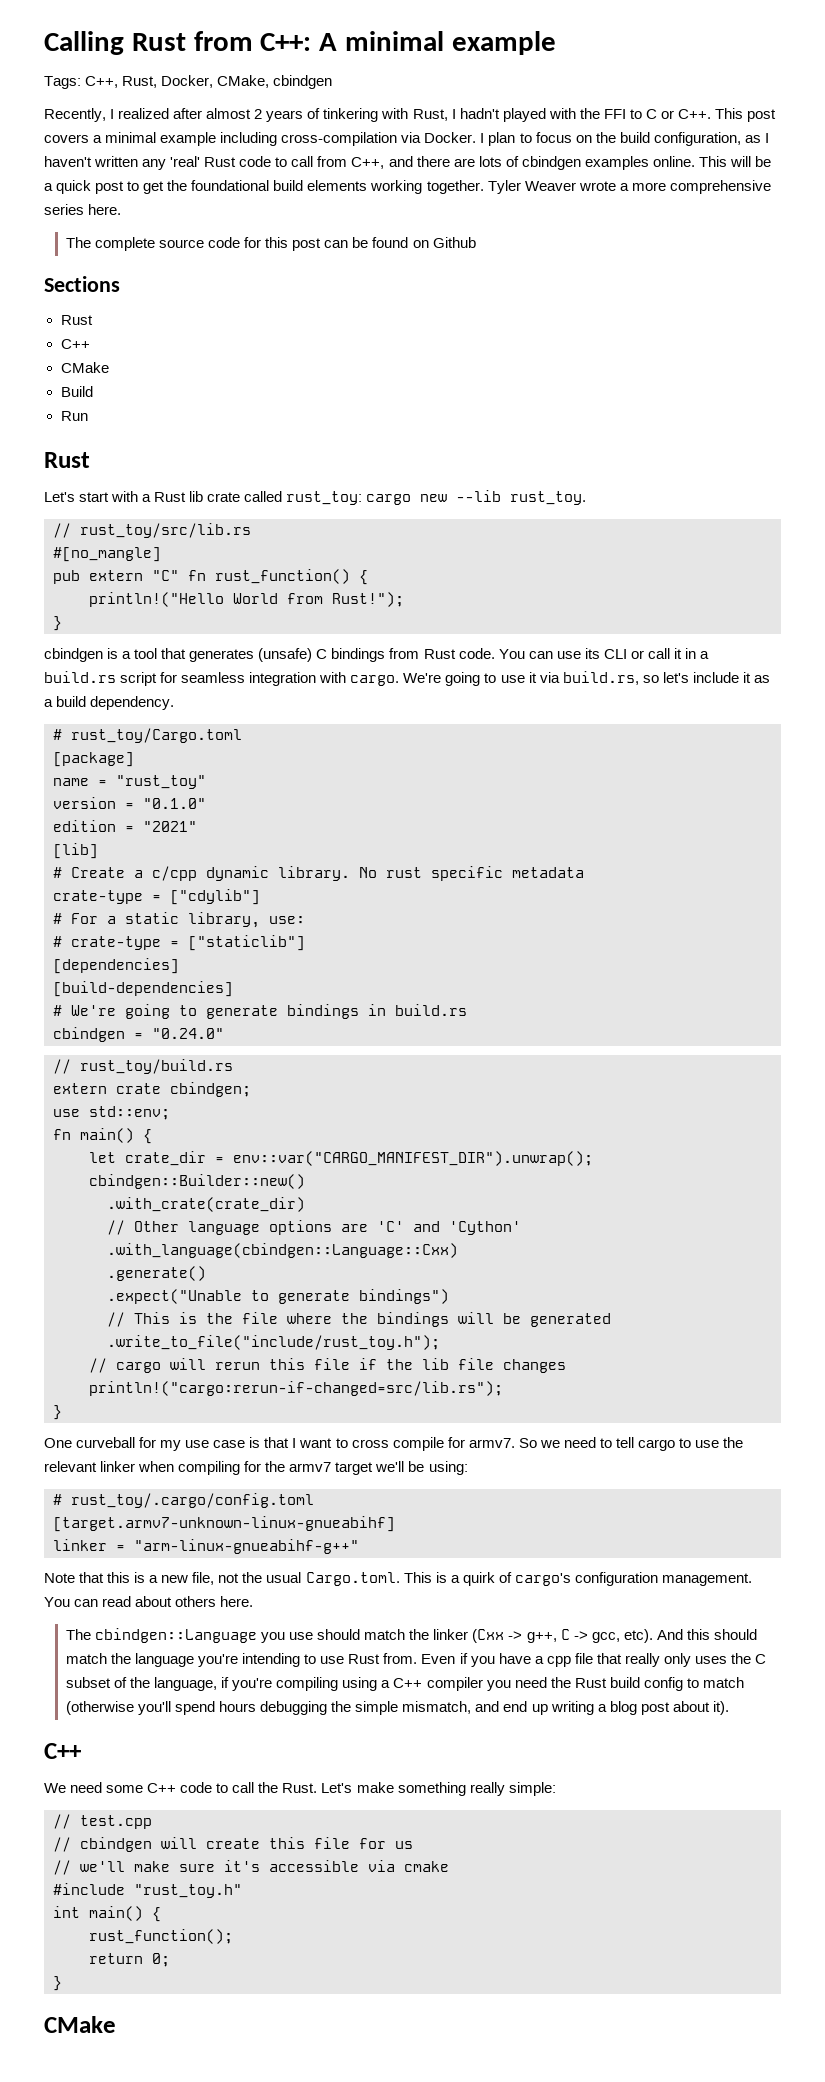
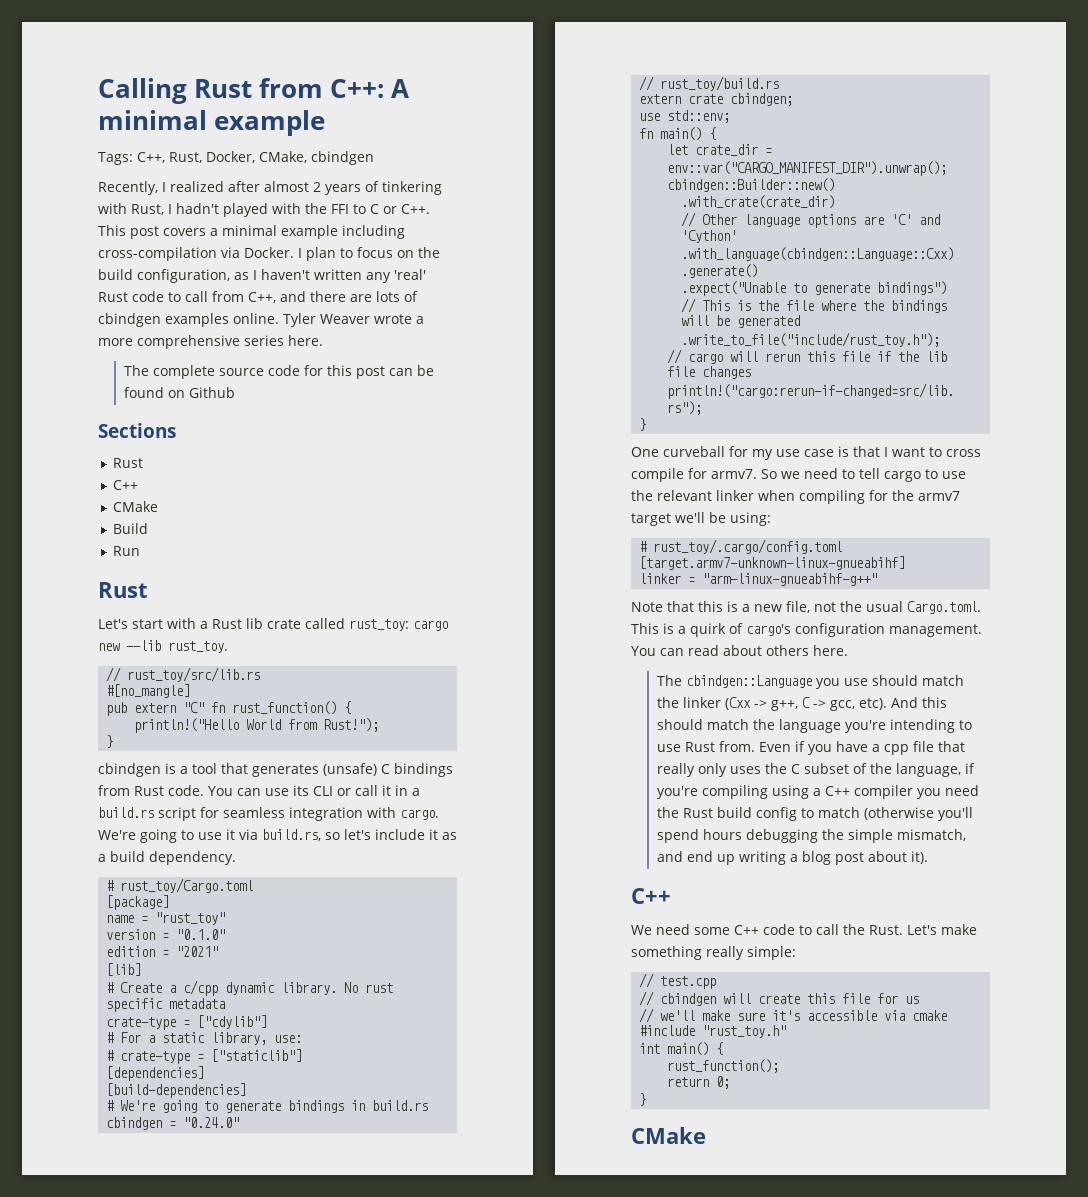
- This will be a quick post to get the foundational build elements working together.

